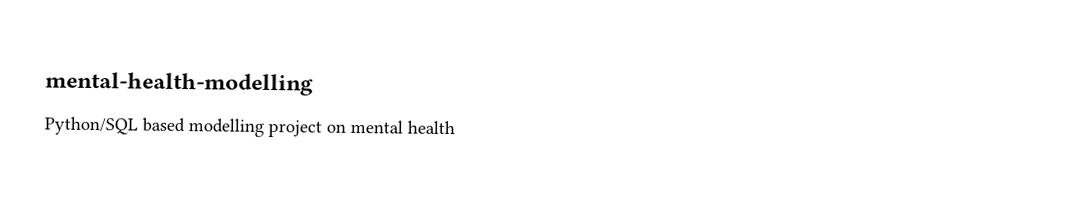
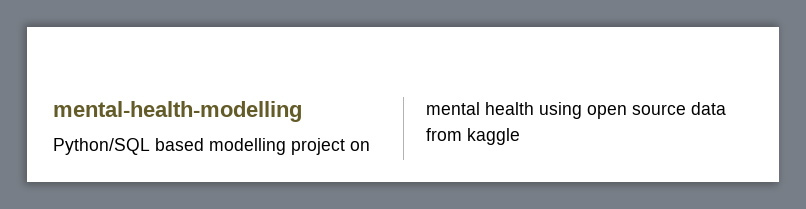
- Python/SQL based modelling project on mental health
+ Python/SQL based modelling project on mental health using open source data from kaggle

